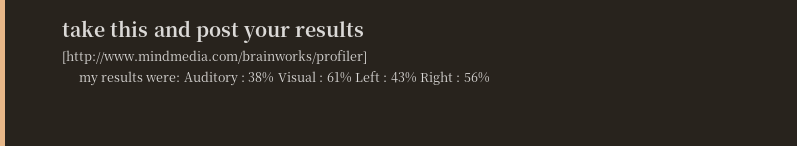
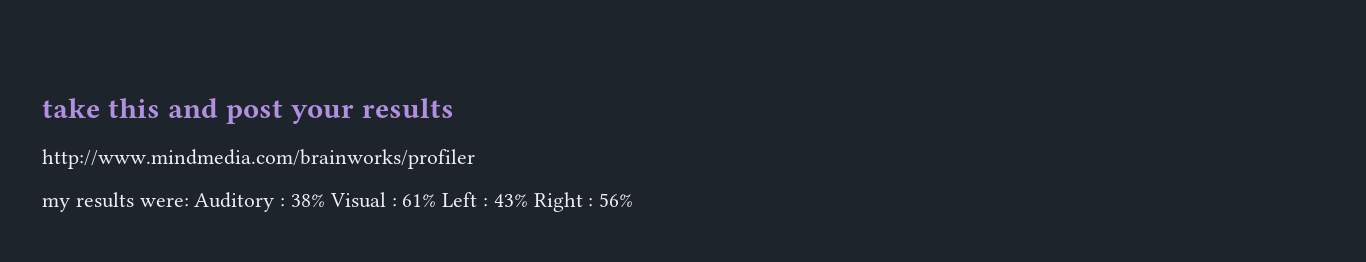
- [http://www.mindmedia.com/brainworks/profiler]
+ http://www.mindmedia.com/brainworks/profiler

